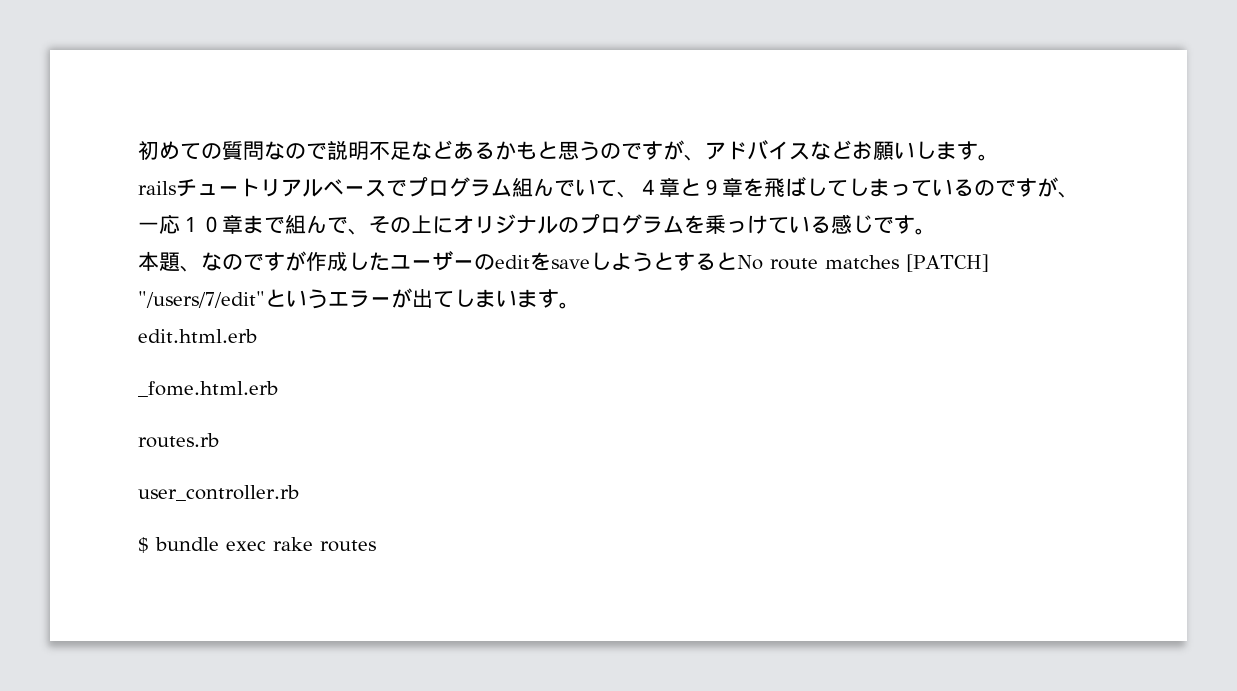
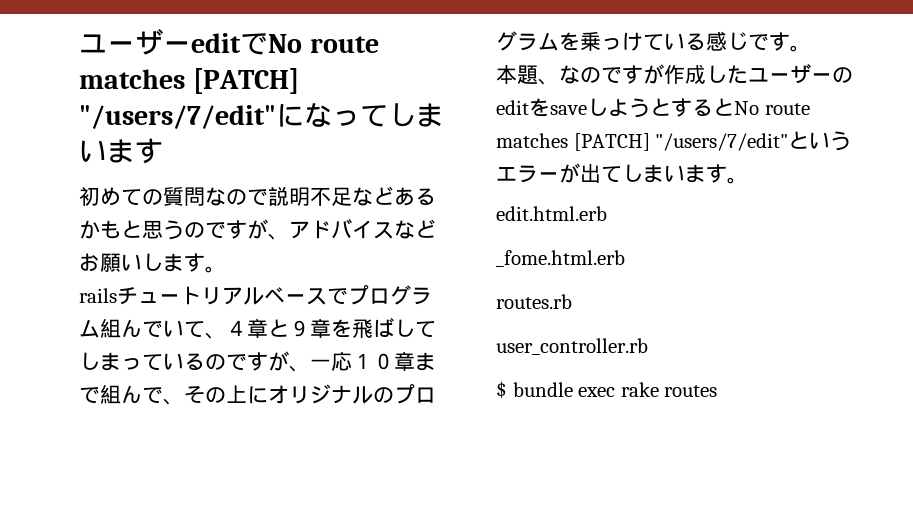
+ ユーザーeditでNo route matches [PATCH] "/users/7/edit"になってしまいます

